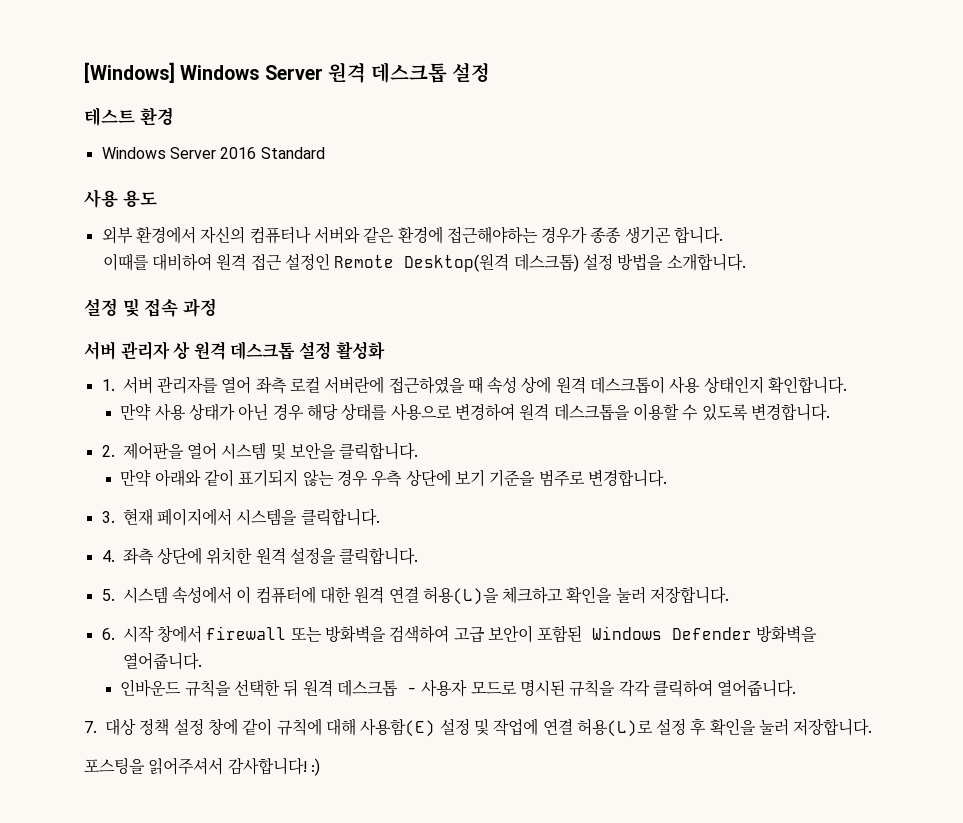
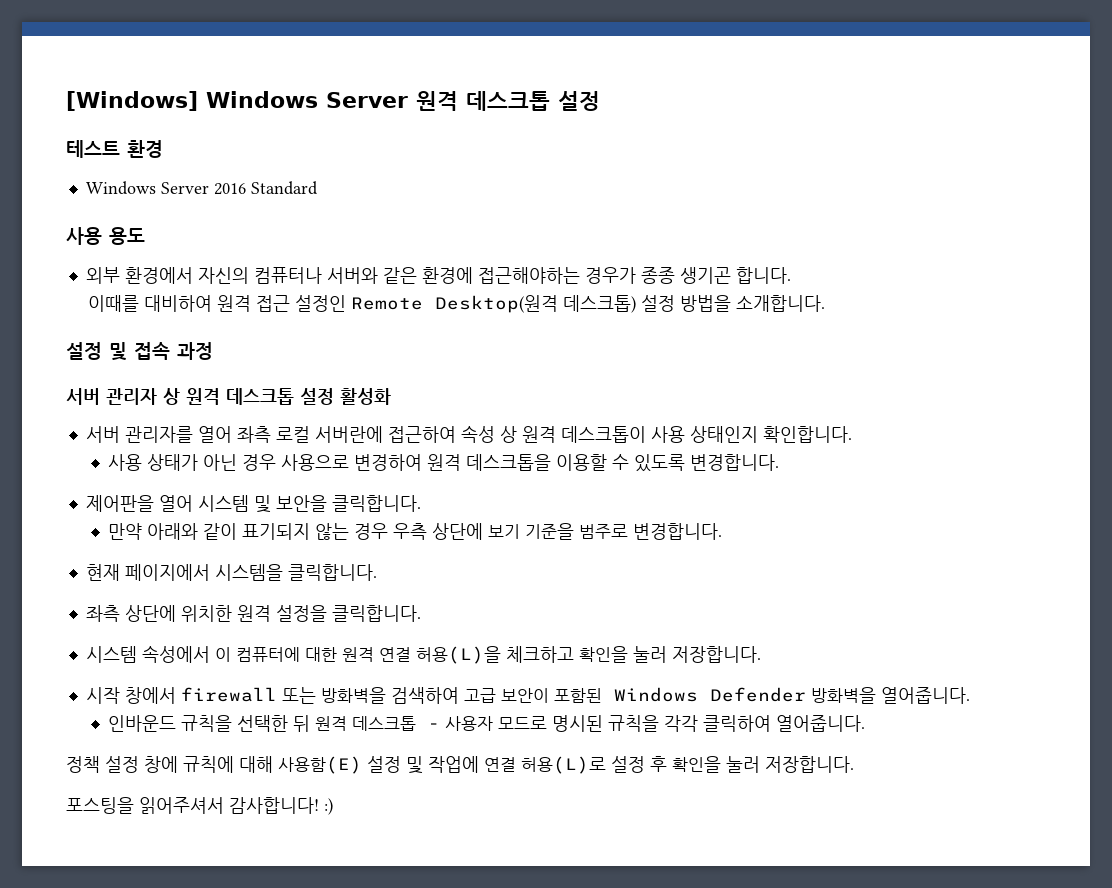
- 1. 서버 관리자를 열어 좌측 로컬 서버란에 접근하였을 때 속성 상에 원격 데스크톱이 사용 상태인지 확인합니다.
+ 서버 관리자를 열어 좌측 로컬 서버란에 접근하여 속성 상 원격 데스크톱이 사용 상태인지 확인합니다.
- 만약 사용 상태가 아닌 경우 해당 상태를 사용으로 변경하여 원격 데스크톱을 이용할 수 있도록 변경합니다.
+ 사용 상태가 아닌 경우 사용으로 변경하여 원격 데스크톱을 이용할 수 있도록 변경합니다.
- 2. 제어판을 열어 시스템 및 보안을 클릭합니다.
+ 제어판을 열어 시스템 및 보안을 클릭합니다.
- 3. 현재 페이지에서 시스템을 클릭합니다.
+ 현재 페이지에서 시스템을 클릭합니다.
- 4. 좌측 상단에 위치한 원격 설정을 클릭합니다.
+ 좌측 상단에 위치한 원격 설정을 클릭합니다.
- 5. 시스템 속성에서 이 컴퓨터에 대한 원격 연결 허용(L)을 체크하고 확인을 눌러 저장합니다.
+ 시스템 속성에서 이 컴퓨터에 대한 원격 연결 허용(L)을 체크하고 확인을 눌러 저장합니다.
- 6. 시작 창에서 firewall 또는 방화벽을 검색하여 고급 보안이 포함된 Windows Defender 방화벽을 열어줍니다.
+ 시작 창에서 firewall 또는 방화벽을 검색하여 고급 보안이 포함된 Windows Defender 방화벽을 열어줍니다.
- 7. 대상 정책 설정 창에 같이 규칙에 대해 사용함(E) 설정 및 작업에 연결 허용(L)로 설정 후 확인을 눌러 저장합니다.
+ 정책 설정 창에 규칙에 대해 사용함(E) 설정 및 작업에 연결 허용(L)로 설정 후 확인을 눌러 저장합니다.

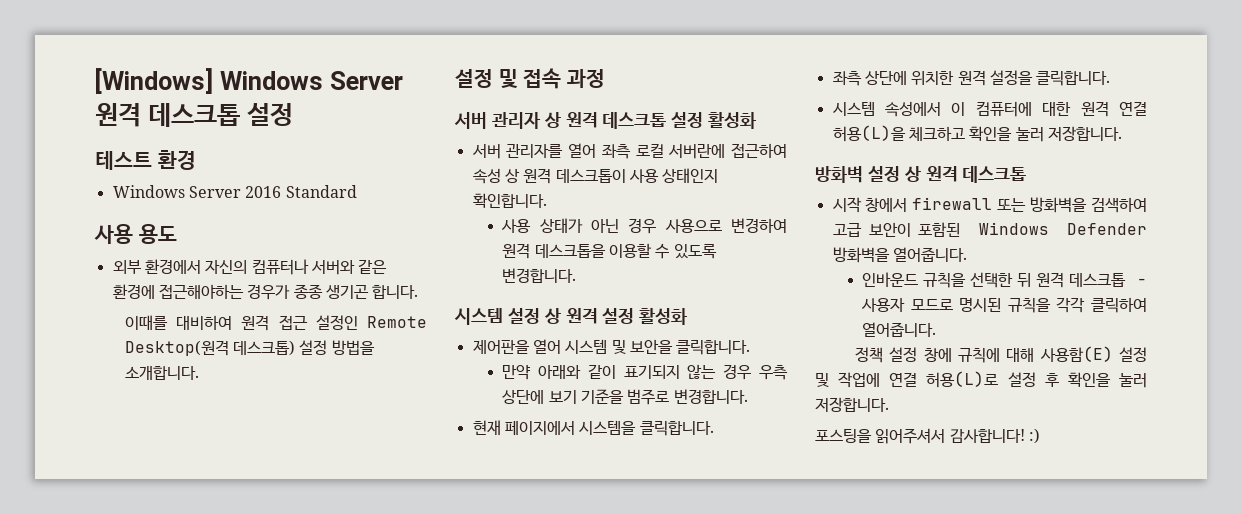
+ 시스템 설정 상 원격 설정 활성화
+ 방화벽 설정 상 원격 데스크톱

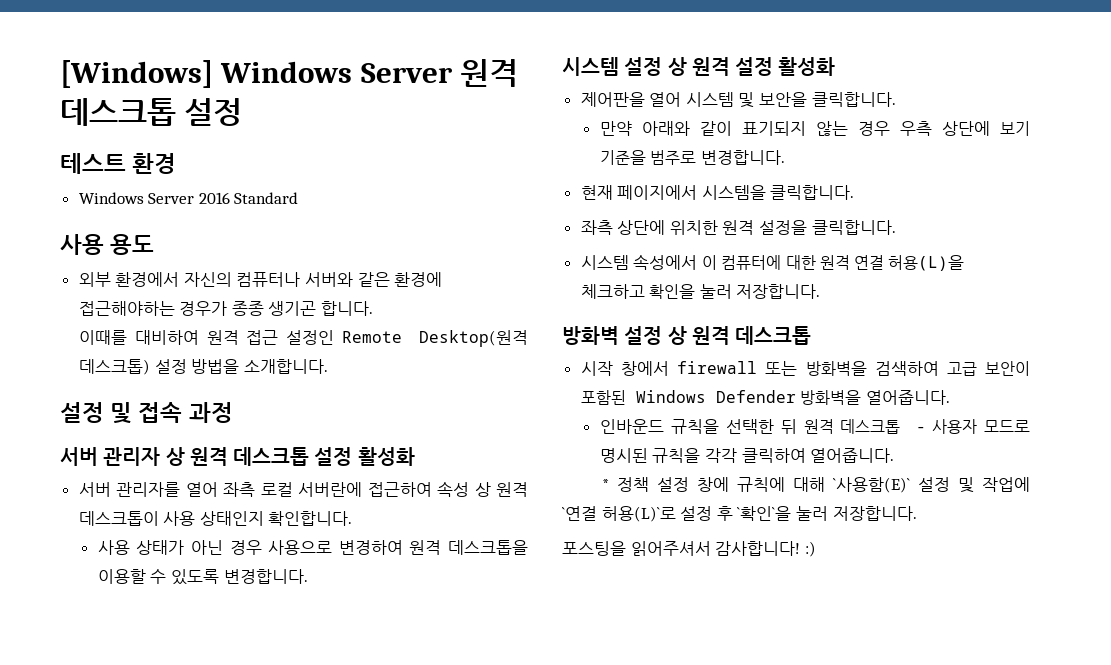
- 정책 설정 창에 규칙에 대해 사용함(E) 설정 및 작업에 연결 허용(L)로 설정 후 확인을 눌러 저장합니다.
+ * 정책 설정 창에 규칙에 대해 `사용함(E)` 설정 및 작업에 `연결 허용(L)`로 설정 후 `확인`을 눌러 저장합니다.

